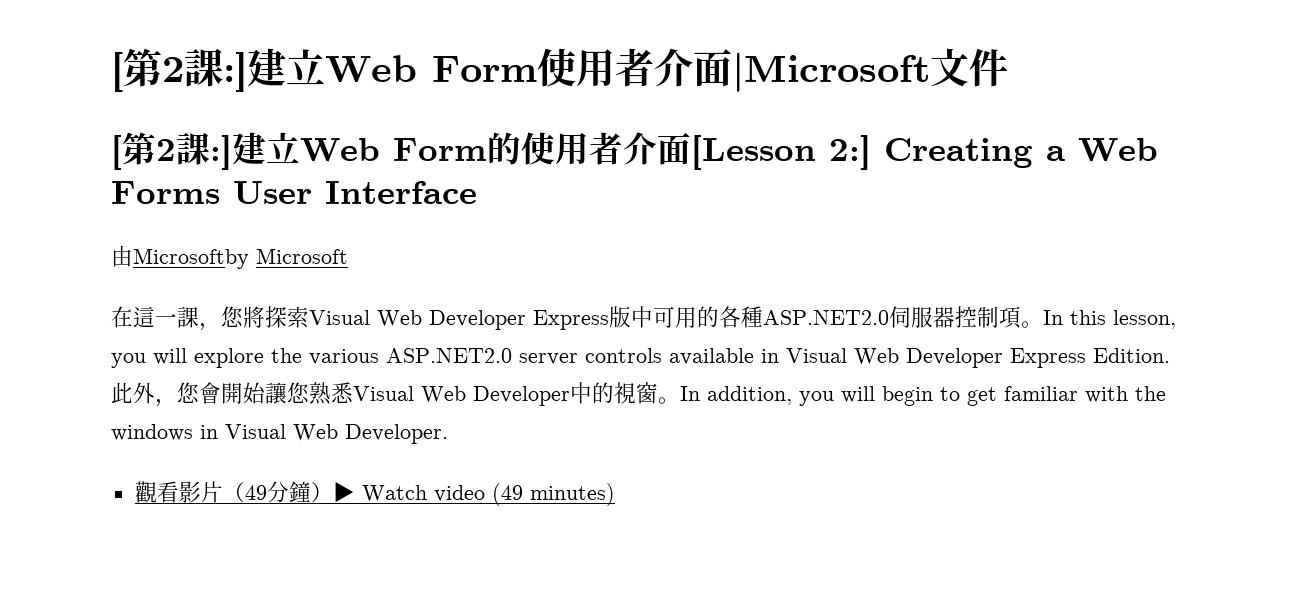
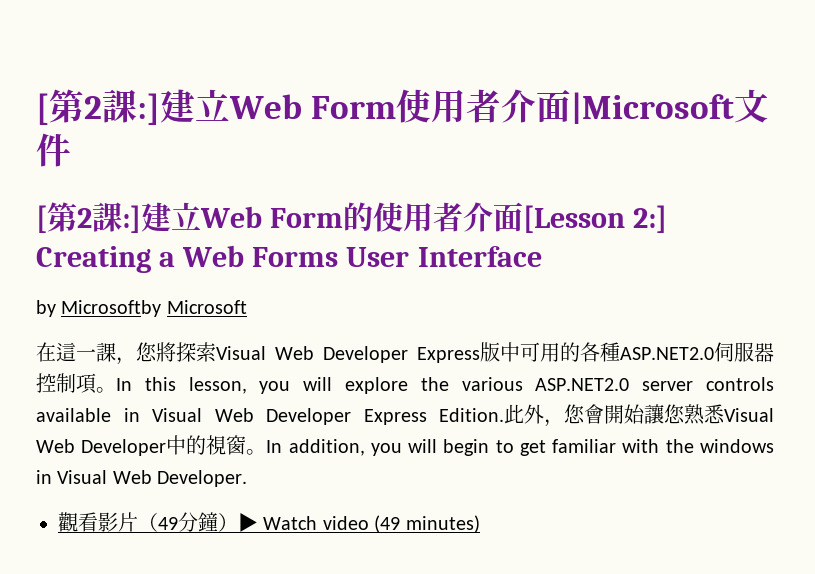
- 由Microsoftby Microsoft
+ by Microsoftby Microsoft

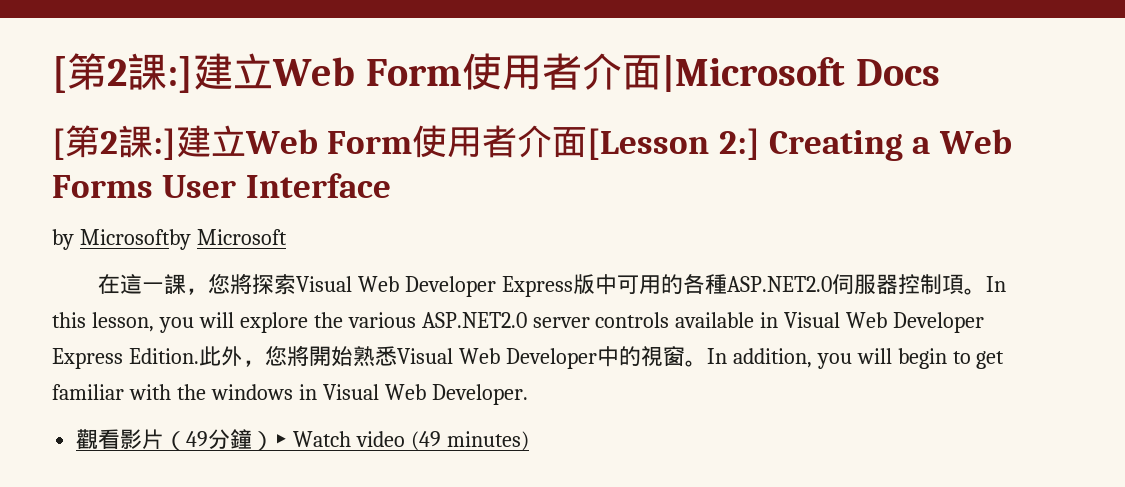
- [第2課:]建立Web Form使用者介面|Microsoft文件
- [第2課:]建立Web Form的使用者介面[Lesson 2:] Creating a Web Forms User Interface
+ [第2課:]建立Web Form使用者介面|Microsoft Docs
+ [第2課:]建立Web Form使用者介面[Lesson 2:] Creating a Web Forms User Interface
- 此外，您會開始讓您熟悉Visual Web Developer中的視窗。
+ 此外，您將開始熟悉Visual Web Developer中的視窗。

